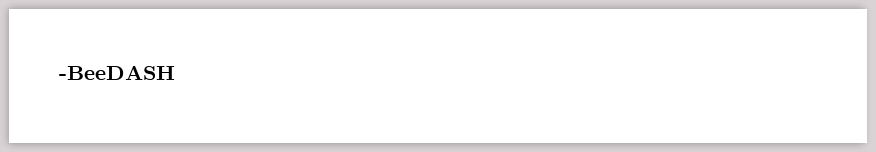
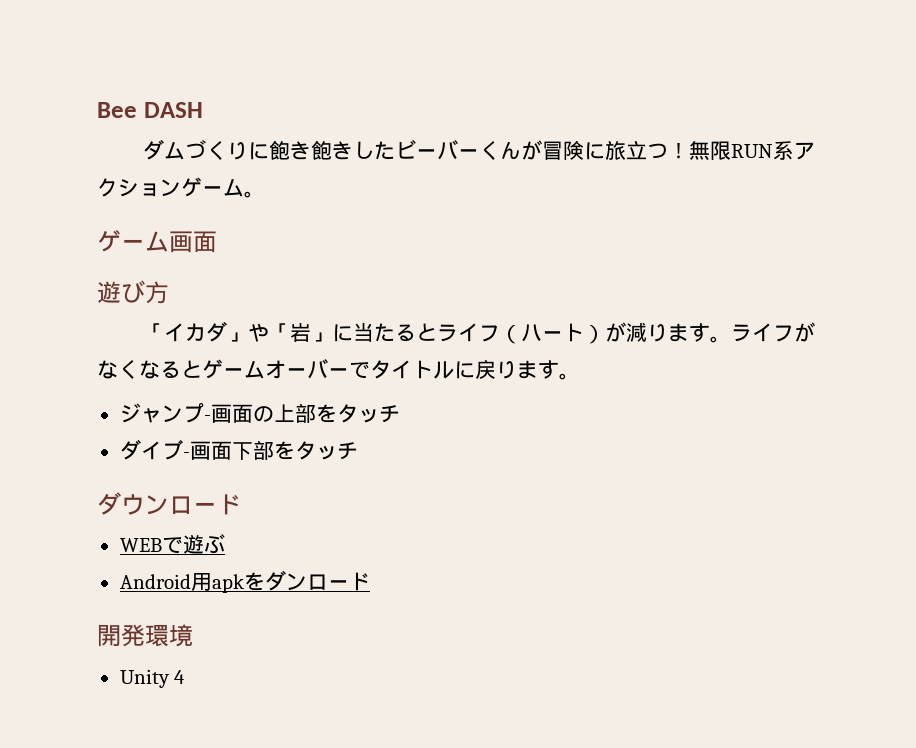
- -BeeDASH
+ Bee DASH
+ ダムづくりに飽き飽きしたビーバーくんが冒険に旅立つ！無限RUN系アクションゲーム。
+ ゲーム画面
+ 遊び方
+ 「イカダ」や「岩」に当たるとライフ（ハート）が減ります。ライフがなくなるとゲームオーバーでタイトルに戻ります。
+ ジャンプ-画面の上部をタッチ
+ ダイブ-画面下部をタッチ
+ ダウンロード
+ WEBで遊ぶ
+ Android用apkをダンロード
+ 開発環境
+ Unity 4

